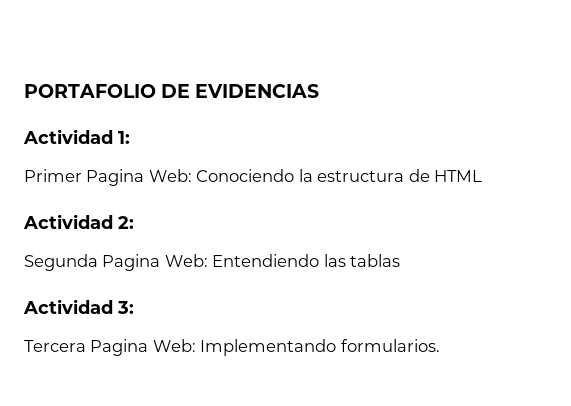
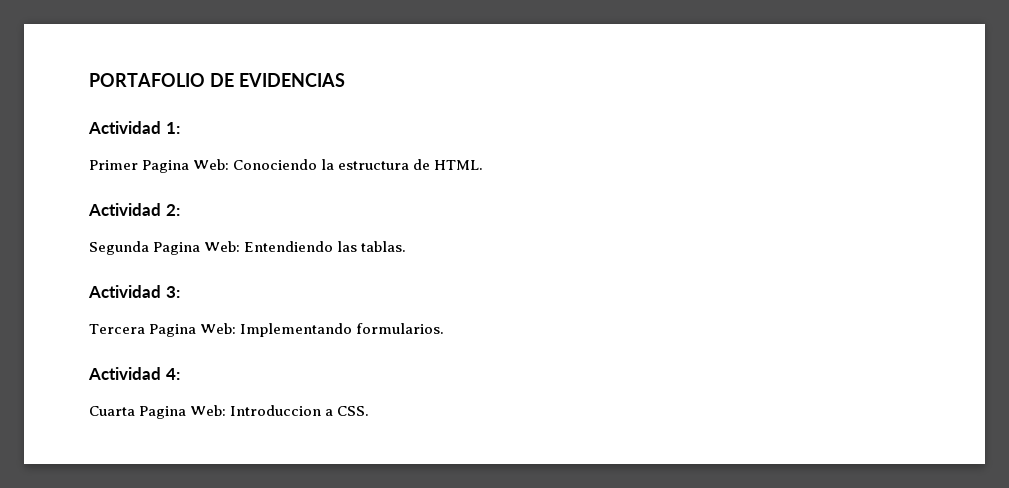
- Primer Pagina Web: Conociendo la estructura de HTML
+ Primer Pagina Web: Conociendo la estructura de HTML.
- Segunda Pagina Web: Entendiendo las tablas
+ Segunda Pagina Web: Entendiendo las tablas.
+ Actividad 4:
+ Cuarta Pagina Web: Introduccion a CSS.

